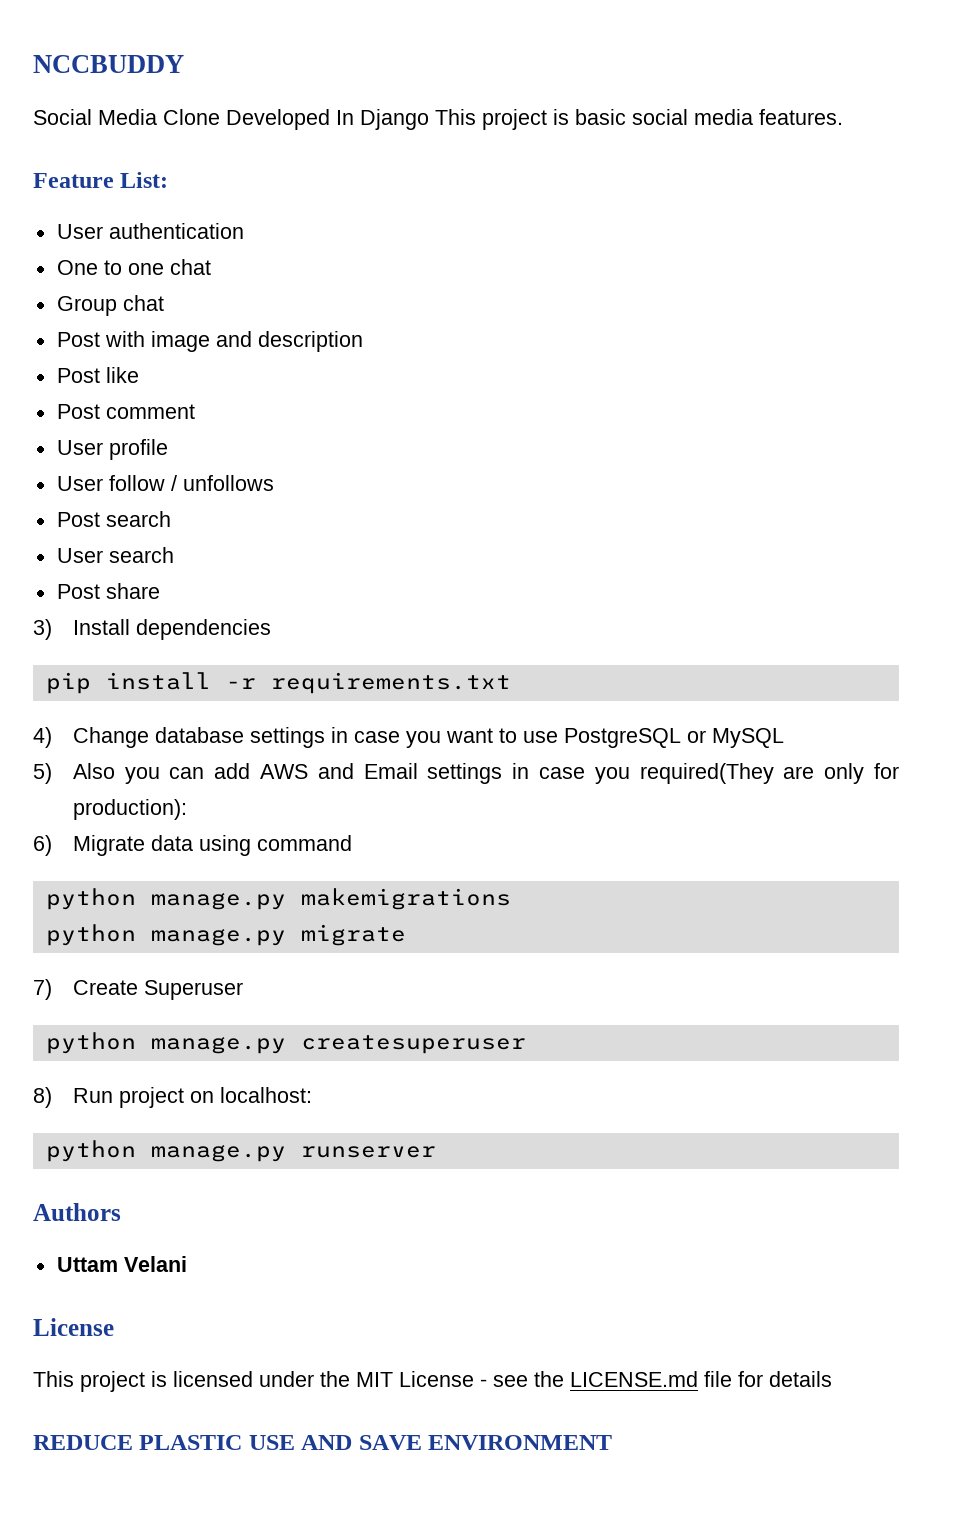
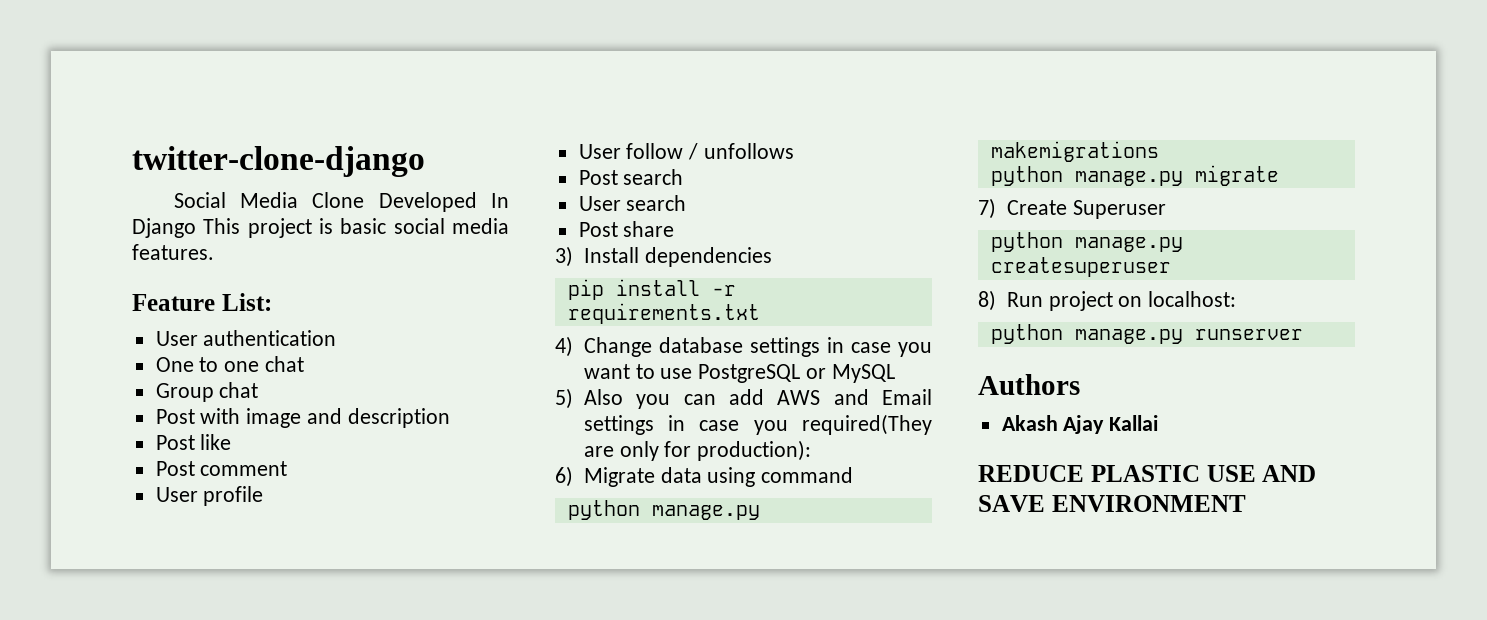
- NCCBUDDY
+ twitter-clone-django
- Uttam Velani
- License
- This project is licensed under the MIT License - see the LICENSE.md file for details
+ Akash Ajay Kallai

